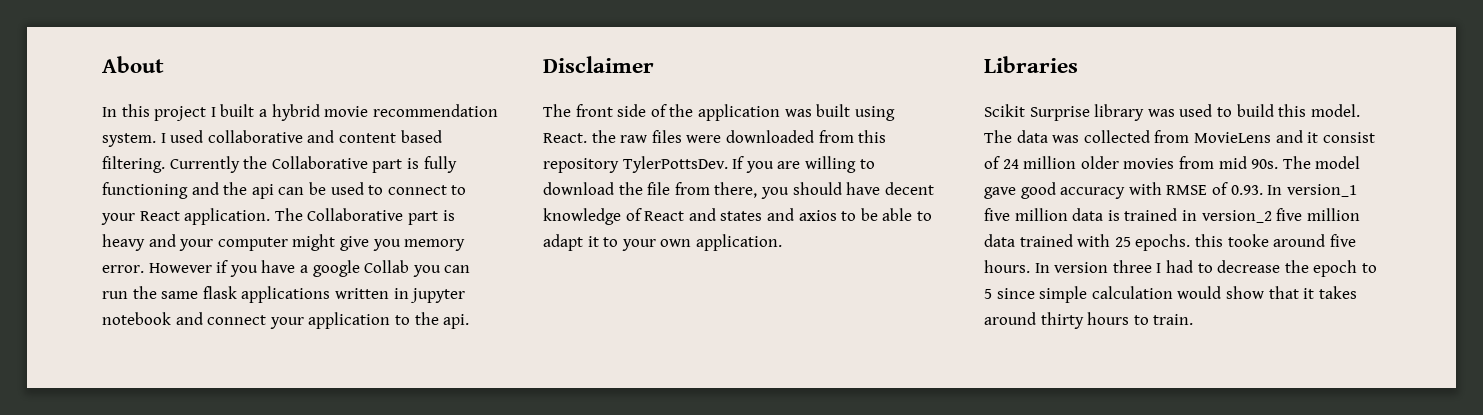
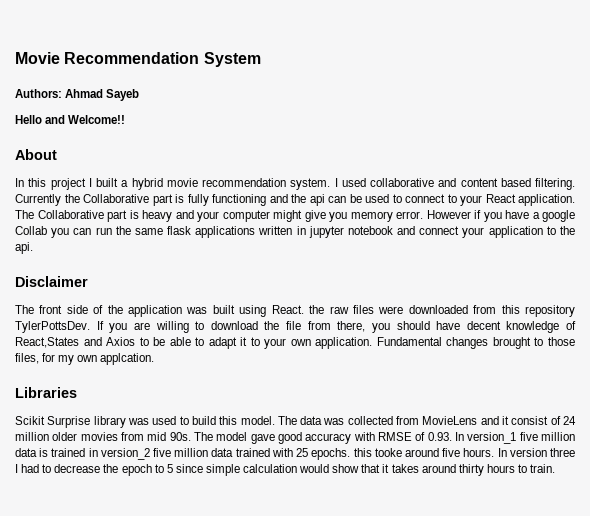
+ Movie Recommendation System
+ Authors: Ahmad Sayeb
+ Hello and Welcome!!
- If you are willing to download the file from there, you should have decent knowledge of React and states and axios to be able to adapt it to your own application.
+ If you are willing to download the file from there, you should have decent knowledge of React,States and Axios to be able to adapt it to your own application. Fundamental changes brought to those files, for my own applcation.

